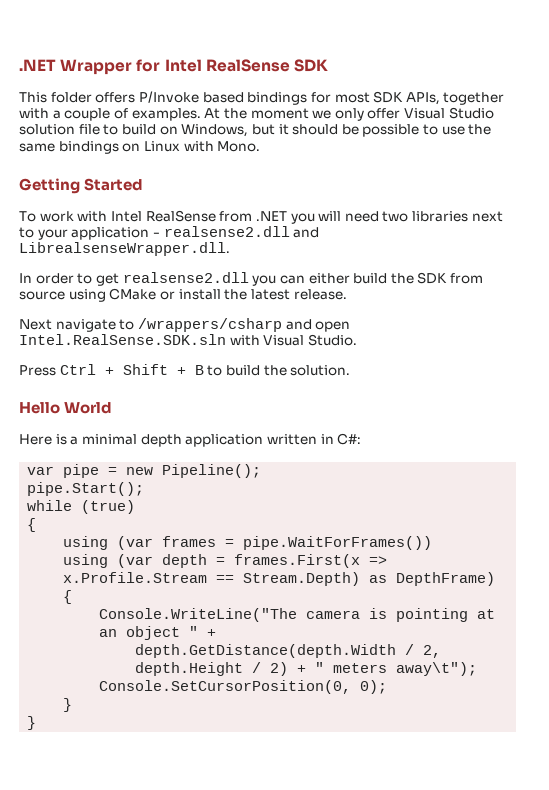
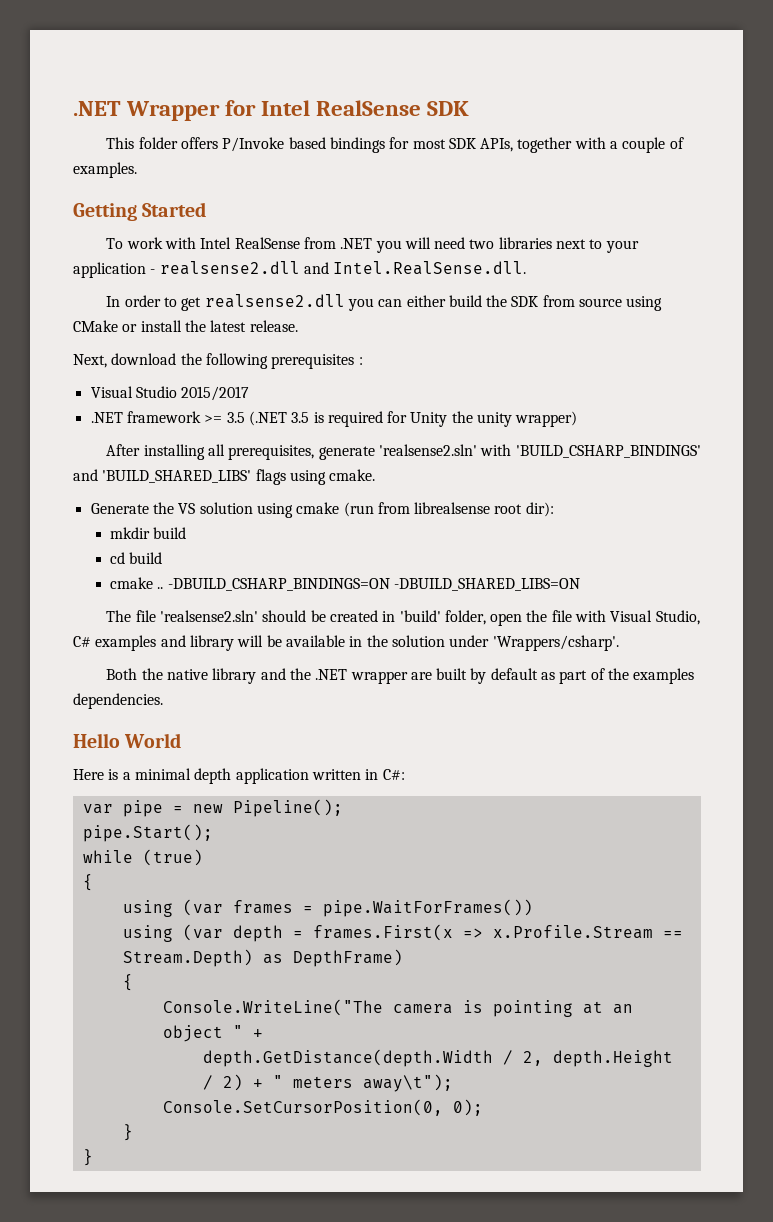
- At the moment we only offer Visual Studio solution file to build on Windows, but it should be possible to use the same bindings on Linux with Mono.
- To work with Intel RealSense from .NET you will need two libraries next to your application - realsense2.dll and LibrealsenseWrapper.dll.
+ To work with Intel RealSense from .NET you will need two libraries next to your application - realsense2.dll and Intel.RealSense.dll.
- Next navigate to /wrappers/csharp and open Intel.RealSense.SDK.sln with Visual Studio.
- Press Ctrl + Shift + B to build the solution.
+ Next, download the following prerequisites :
+ Visual Studio 2015/2017
+ .NET framework >= 3.5 (.NET 3.5 is required for Unity the unity wrapper)
+ After installing all prerequisites, generate 'realsense2.sln' with 'BUILD_CSHARP_BINDINGS' and 'BUILD_SHARED_LIBS' flags using cmake.
+ Generate the VS solution using cmake (run from librealsense root dir):
+ mkdir build
+ cd build
+ cmake .. -DBUILD_CSHARP_BINDINGS=ON -DBUILD_SHARED_LIBS=ON
+ The file 'realsense2.sln' should be created in 'build' folder, open the file with Visual Studio, C# examples and library will be available in the solution under 'Wrappers/csharp'.
+ Both the native library and the .NET wrapper are built by default as part of the examples dependencies.

